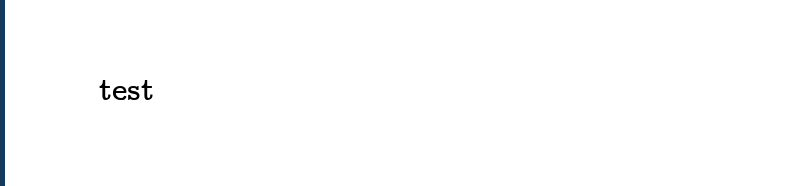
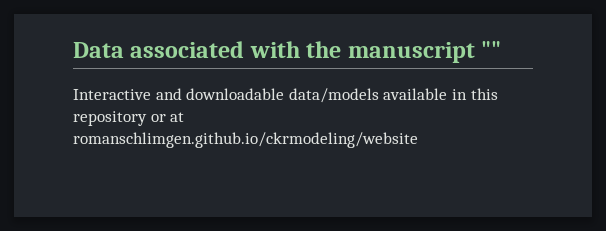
- test
+ Data associated with the manuscript ""
+ Interactive and downloadable data/models available in this repository or at romanschlimgen.github.io/ckrmodeling/website

